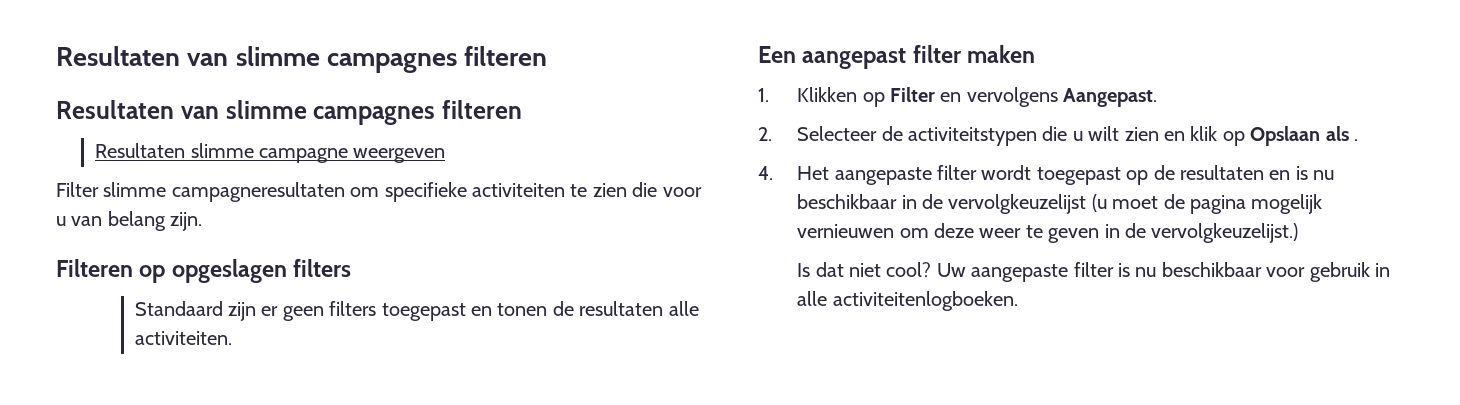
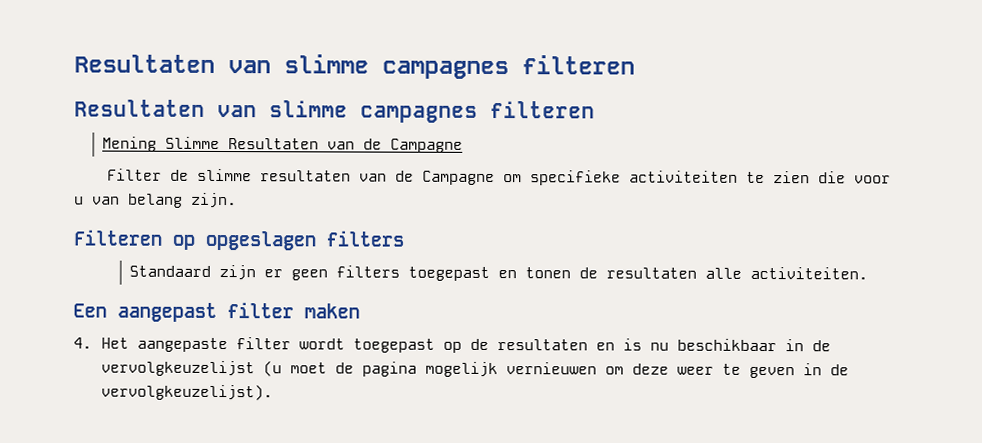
- Resultaten slimme campagne weergeven
- Filter slimme campagneresultaten om specifieke activiteiten te zien die voor u van belang zijn.
+ Mening Slimme Resultaten van de Campagne
+ Filter de slimme resultaten van de Campagne om specifieke activiteiten te zien die voor u van belang zijn.
- 1. Klikken op Filter en vervolgens Aangepast.
- 2. Selecteer de activiteitstypen die u wilt zien en klik op Opslaan als .
- 4. Het aangepaste filter wordt toegepast op de resultaten en is nu beschikbaar in de vervolgkeuzelijst (u moet de pagina mogelijk vernieuwen om deze weer te geven in de vervolgkeuzelijst.)
- Is dat niet cool? Uw aangepaste filter is nu beschikbaar voor gebruik in alle activiteitenlogboeken.
+ 4. Het aangepaste filter wordt toegepast op de resultaten en is nu beschikbaar in de vervolgkeuzelijst (u moet de pagina mogelijk vernieuwen om deze weer te geven in de vervolgkeuzelijst).

